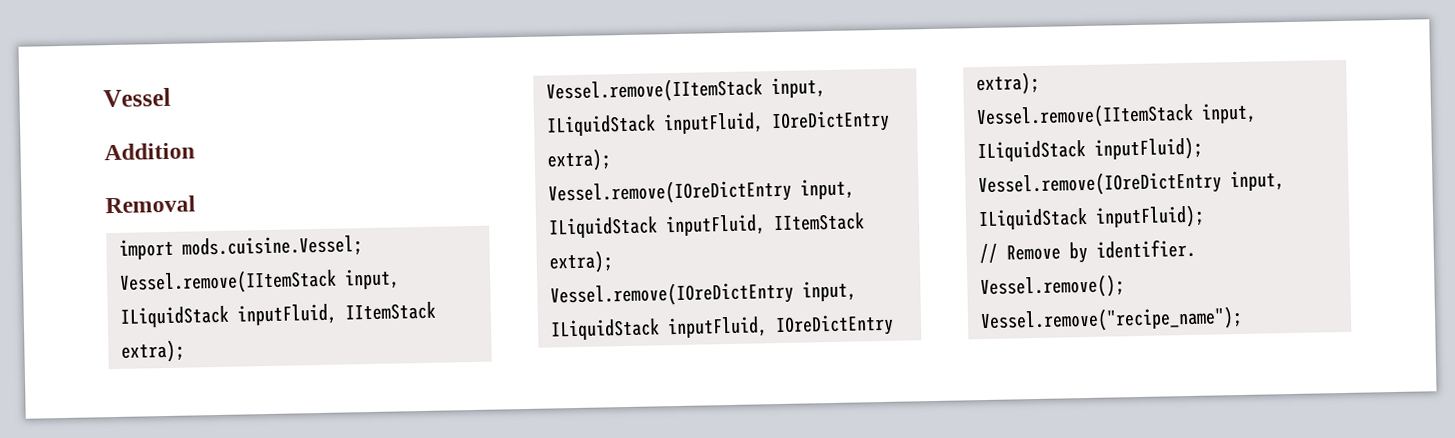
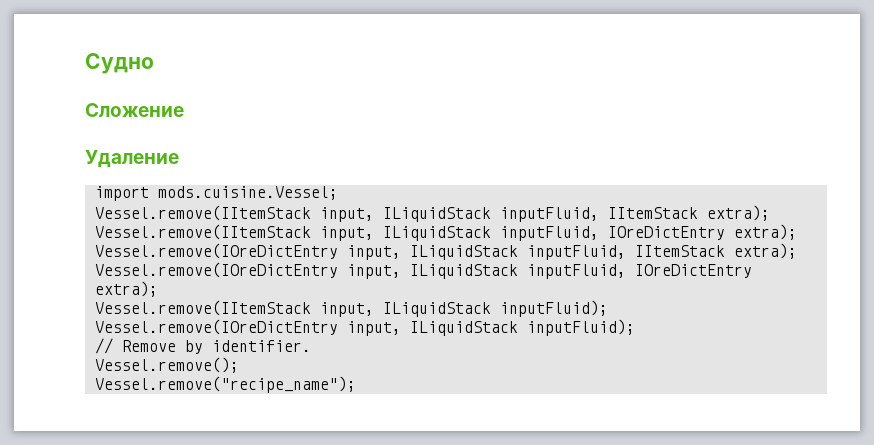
- Vessel
- Addition
- Removal
+ Судно
+ Сложение
+ Удаление

